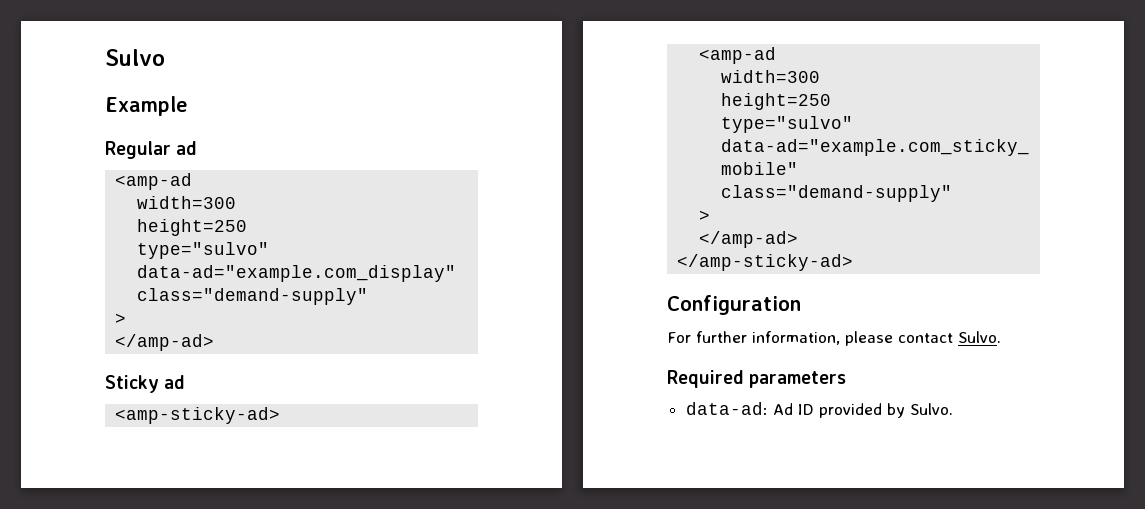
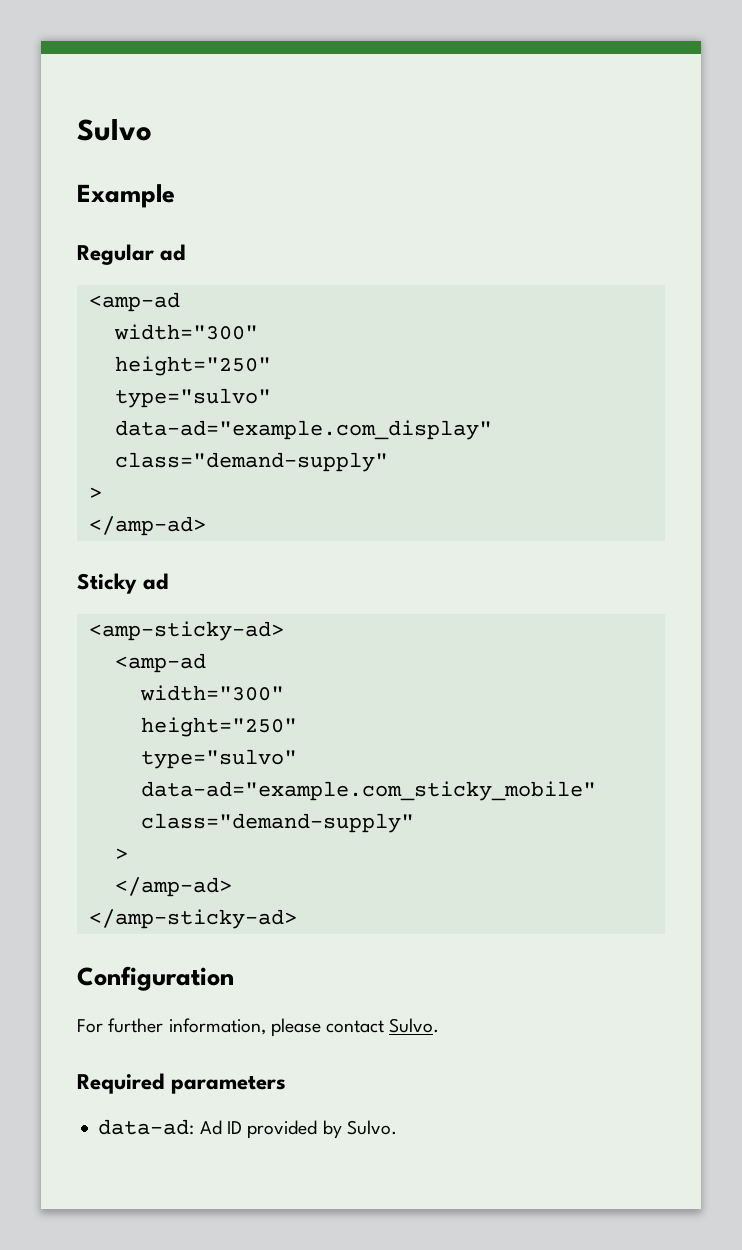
  Regular ad
  <amp-ad
- width=300
- height=250
+ width="300"
+ height="250"
  <amp-sticky-ad>
  <amp-ad
- width=300
- height=250
+ width="300"
+ height="250"

